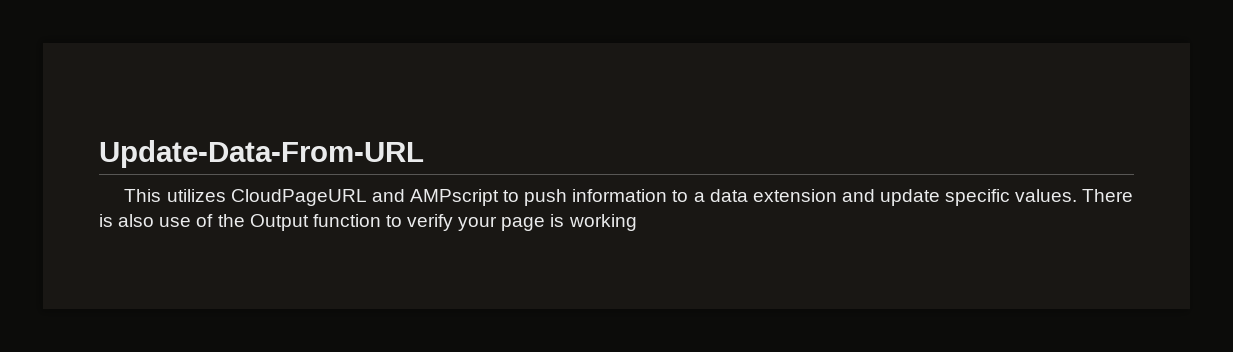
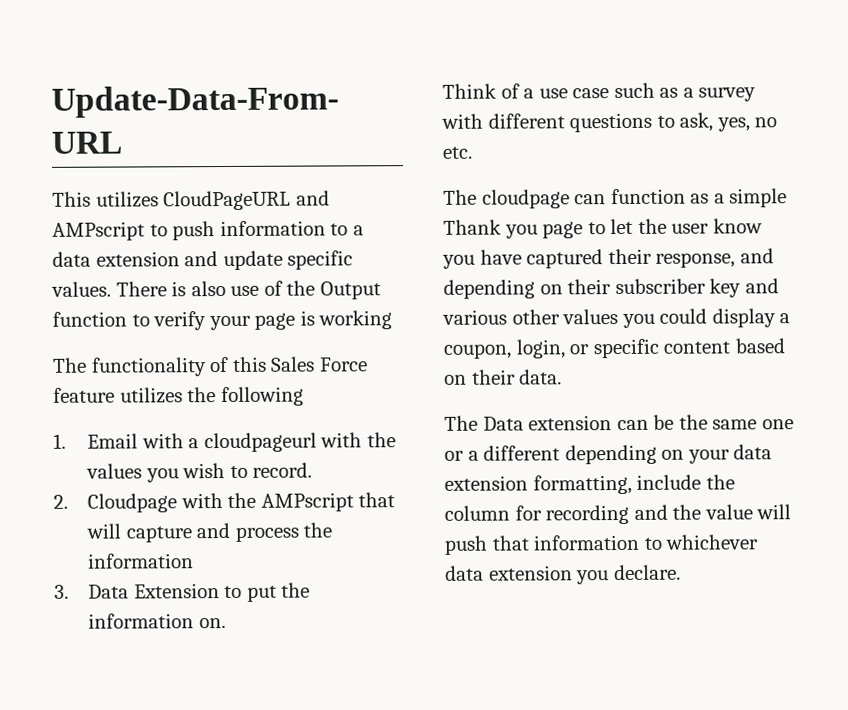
+ The functionality of this Sales Force feature utilizes the following
+ 1. Email with a cloudpageurl with the values you wish to record.
+ 2. Cloudpage with the AMPscript that will capture and process the information
+ 3. Data Extension to put the information on.
+ Think of a use case such as a survey with different questions to ask, yes, no etc.
+ The cloudpage can function as a simple Thank you page to let the user know you have captured their response, and depending on their subscriber key and various other values you could display a coupon, login, or specific content based on their data.
+ The Data extension can be the same one or a different depending on your data extension formatting, include the column for recording and the value will push that information to whichever data extension you declare.

